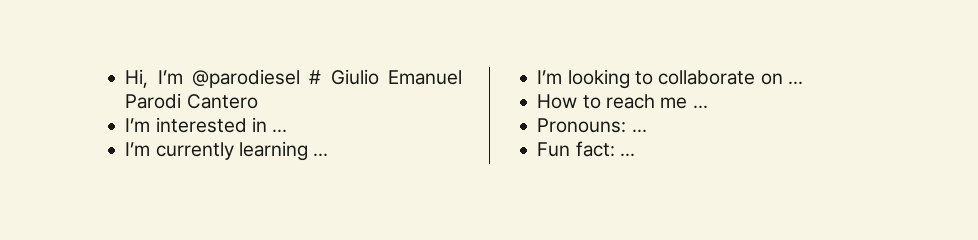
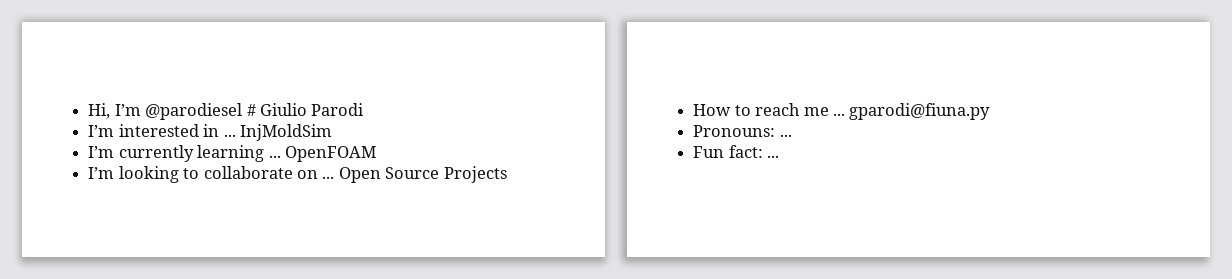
- Hi, I’m @parodiesel # Giulio Emanuel Parodi Cantero
+ Hi, I’m @parodiesel # Giulio Parodi
+ InjMoldSim
+ OpenFOAM
+ Open Source Projects
- How to reach me ...
+ How to reach me ... gparodi@fiuna.py

